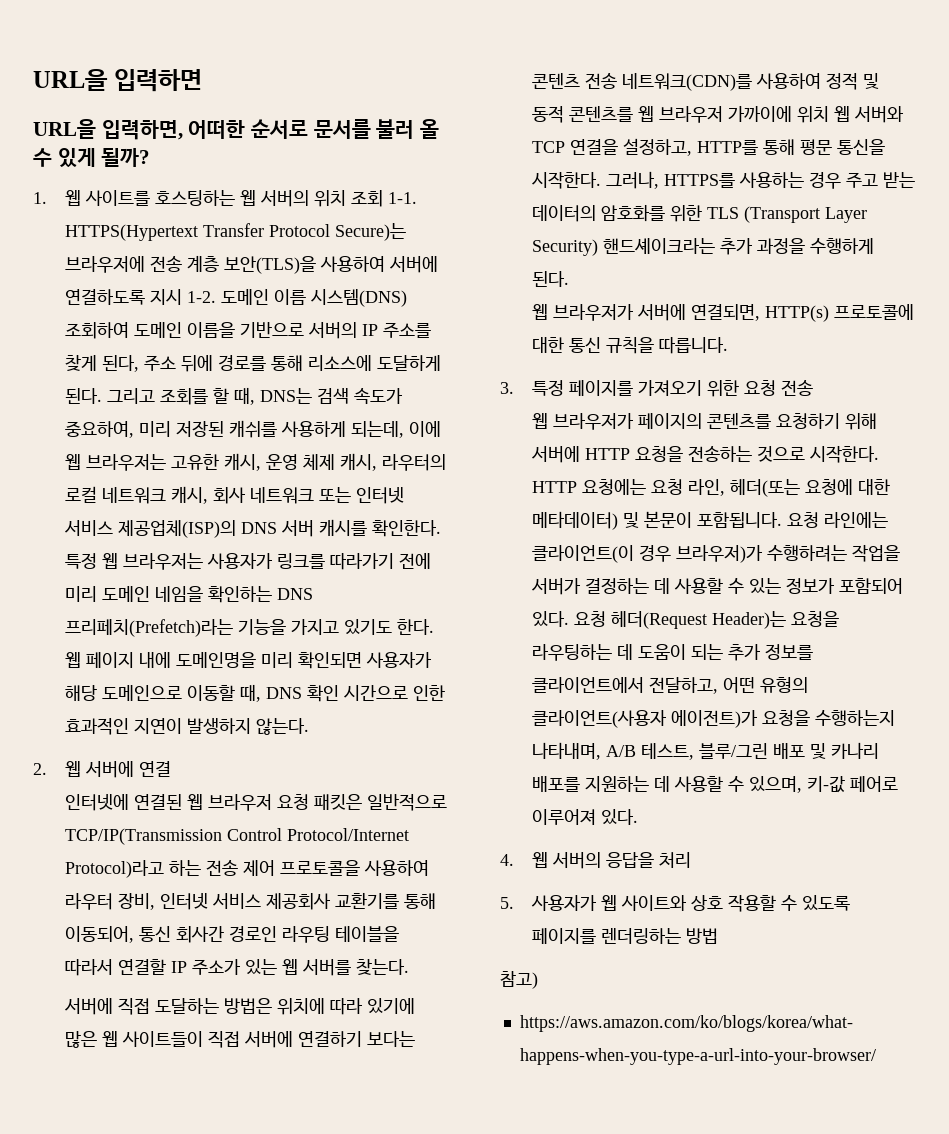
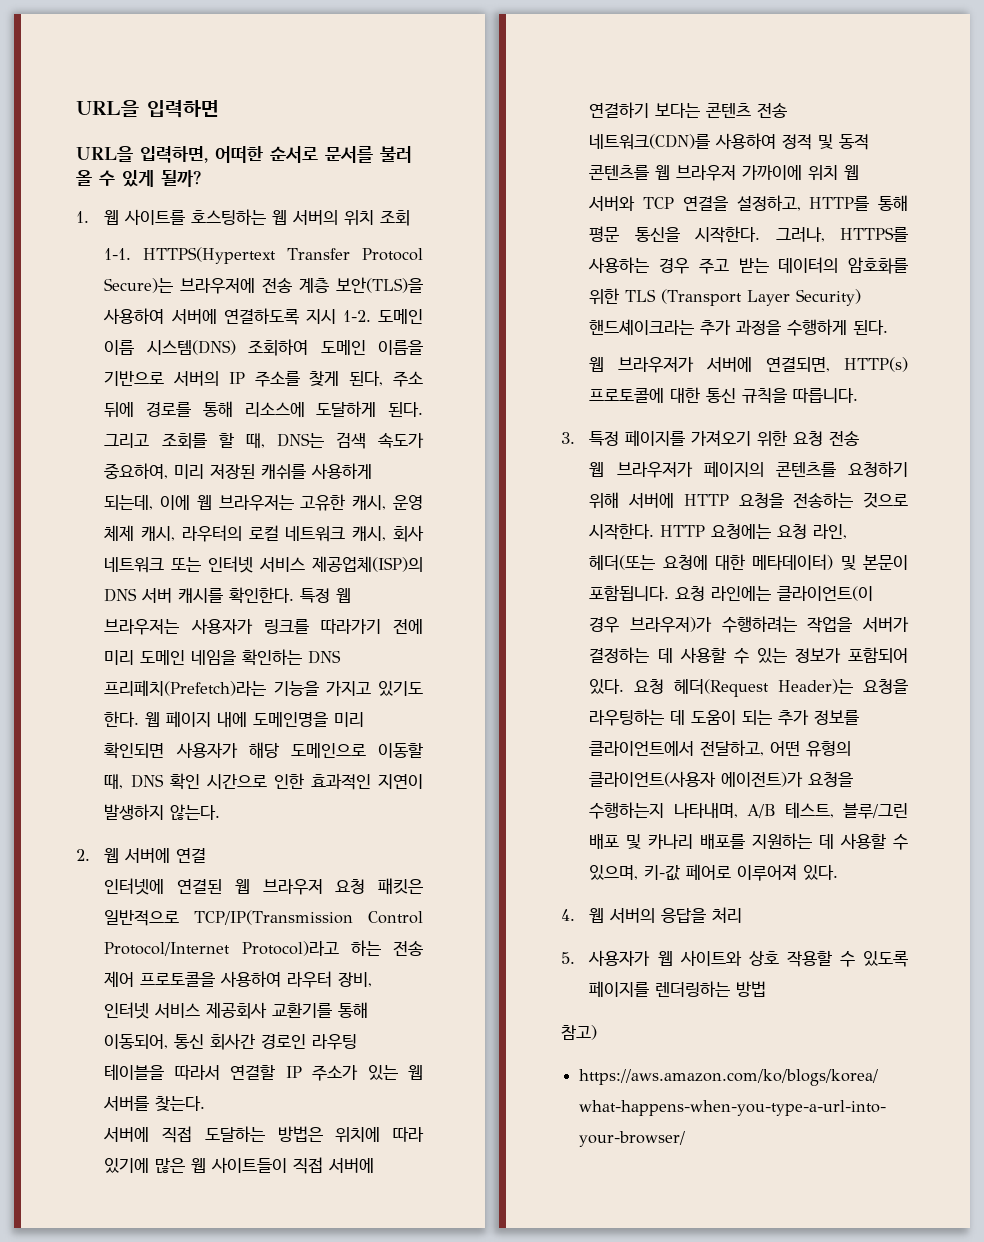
- 1. 웹 사이트를 호스팅하는 웹 서버의 위치 조회 1-1.
+ 1. 웹 사이트를 호스팅하는 웹 서버의 위치 조회
+ 1-1.

